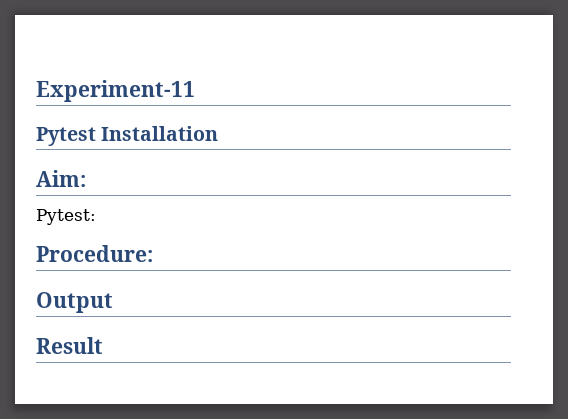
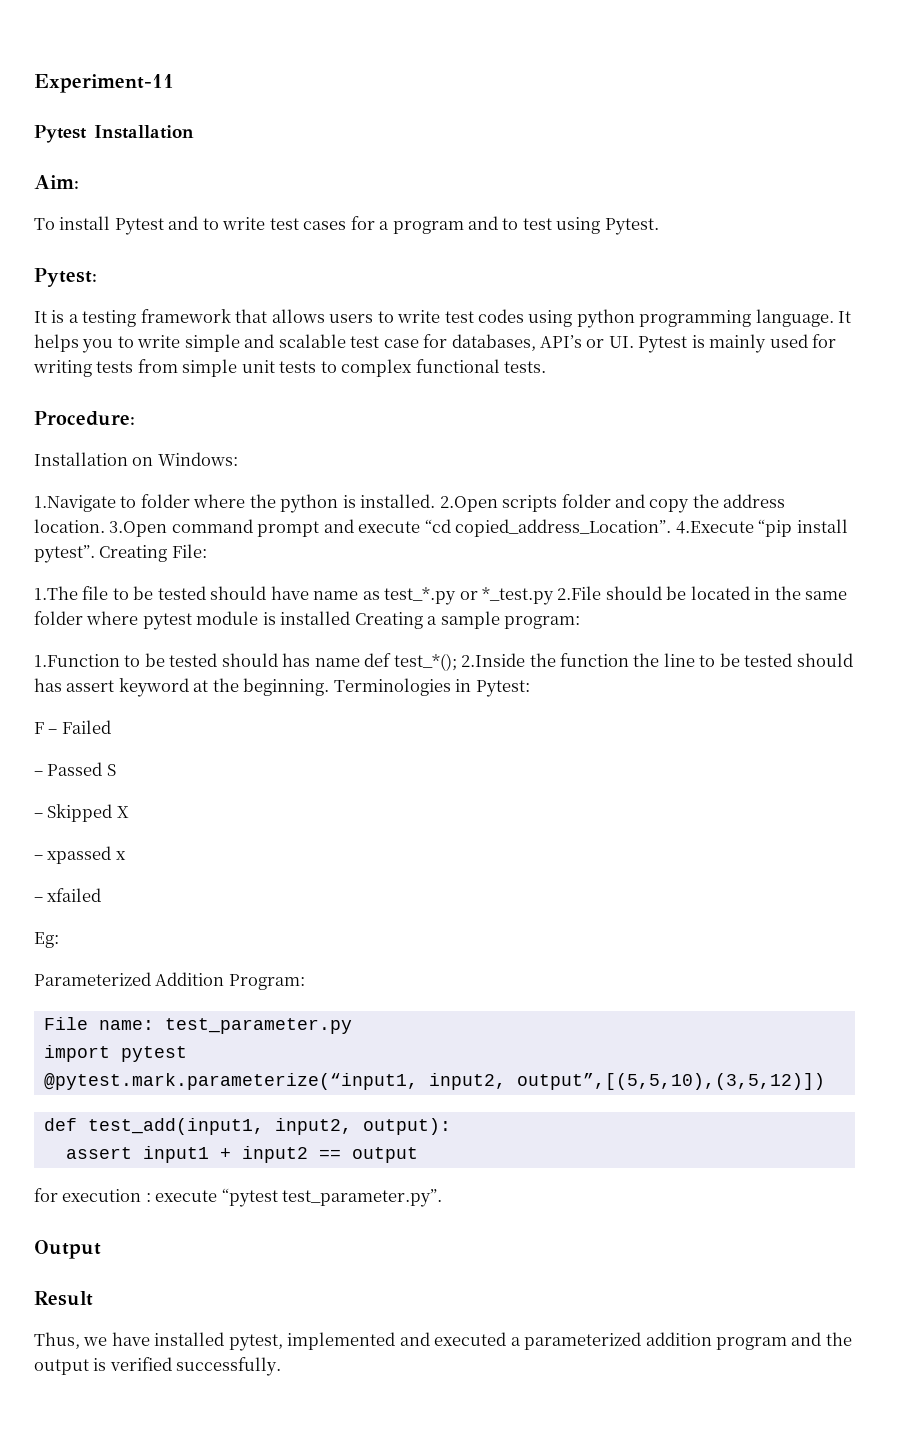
+ To install Pytest and to write test cases for a program and to test using Pytest.
  Pytest:
+ It is a testing framework that allows users to write test codes using python programming language. It helps you to write simple and scalable test case for databases, API’s or UI. Pytest is mainly used for writing tests from simple unit tests to complex functional tests.
  Procedure:
+ Installation on Windows:
+ 1.Navigate to folder where the python is installed. 2.Open scripts folder and copy the address location. 3.Open command prompt and execute “cd copied_address_Location”. 4.Execute “pip install pytest”. Creating File:
+ 1.The file to be tested should have name as test_*.py or *_test.py 2.File should be located in the same folder where pytest module is installed Creating a sample program:
+ 1.Function to be tested should has name def test_*(); 2.Inside the function the line to be tested should has assert keyword at the beginning. Terminologies in Pytest:
+ F – Failed
+ – Passed S
+ – Skipped X
+ – xpassed x
+ – xfailed
+ Eg:
+ Parameterized Addition Program:
+ File name: test_parameter.py
+ import pytest
+ @pytest.mark.parameterize(“input1, input2, output”,[(5,5,10),(3,5,12)])
+ def test_add(input1, input2, output):
+ assert input1 + input2 == output
+ for execution : execute “pytest test_parameter.py”.
  Output
  Result
+ Thus, we have installed pytest, implemented and executed a parameterized addition program and the output is verified successfully.

